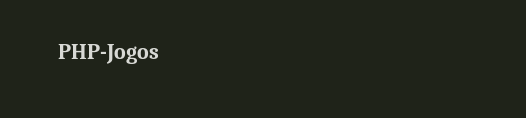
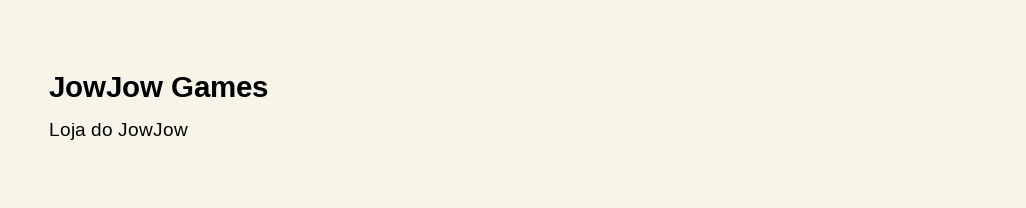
- PHP-Jogos
+ JowJow Games
+ Loja do JowJow

